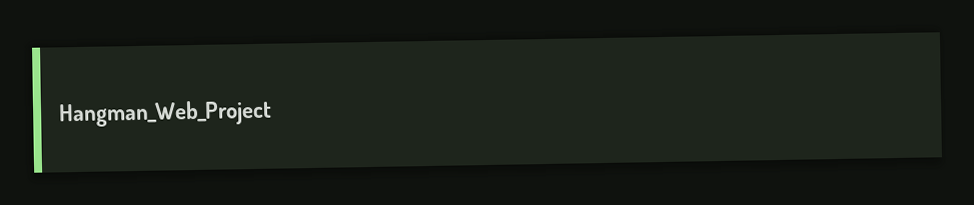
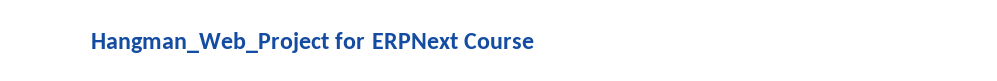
- Hangman_Web_Project
+ Hangman_Web_Project for ERPNext Course

